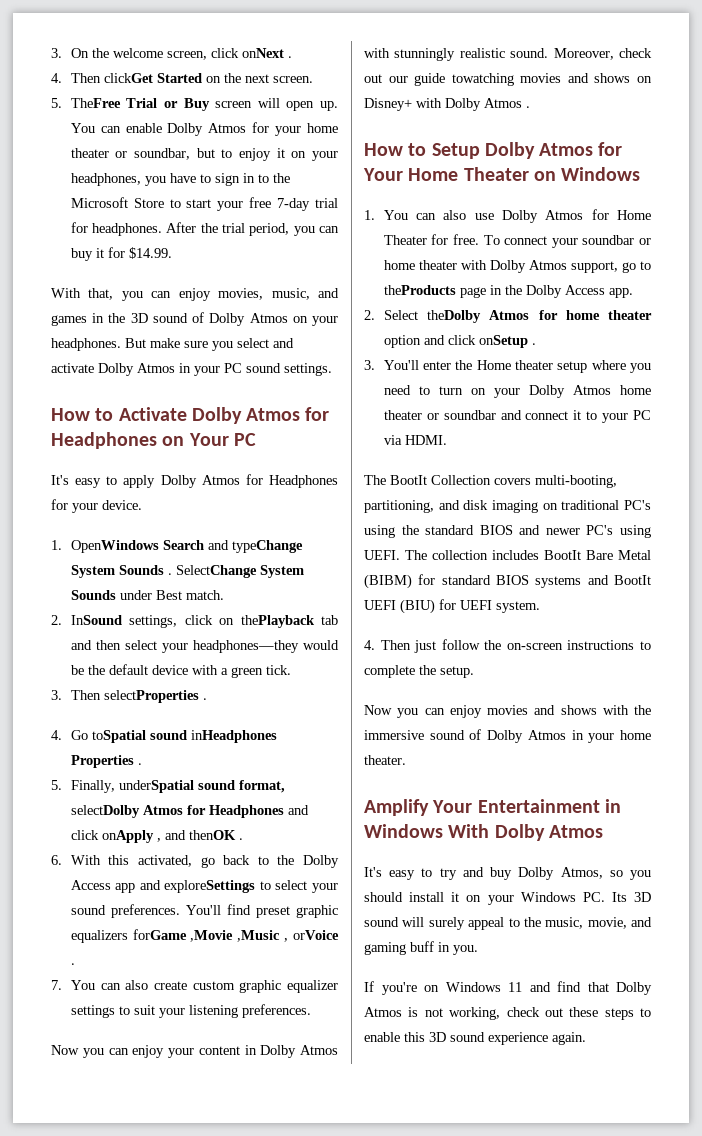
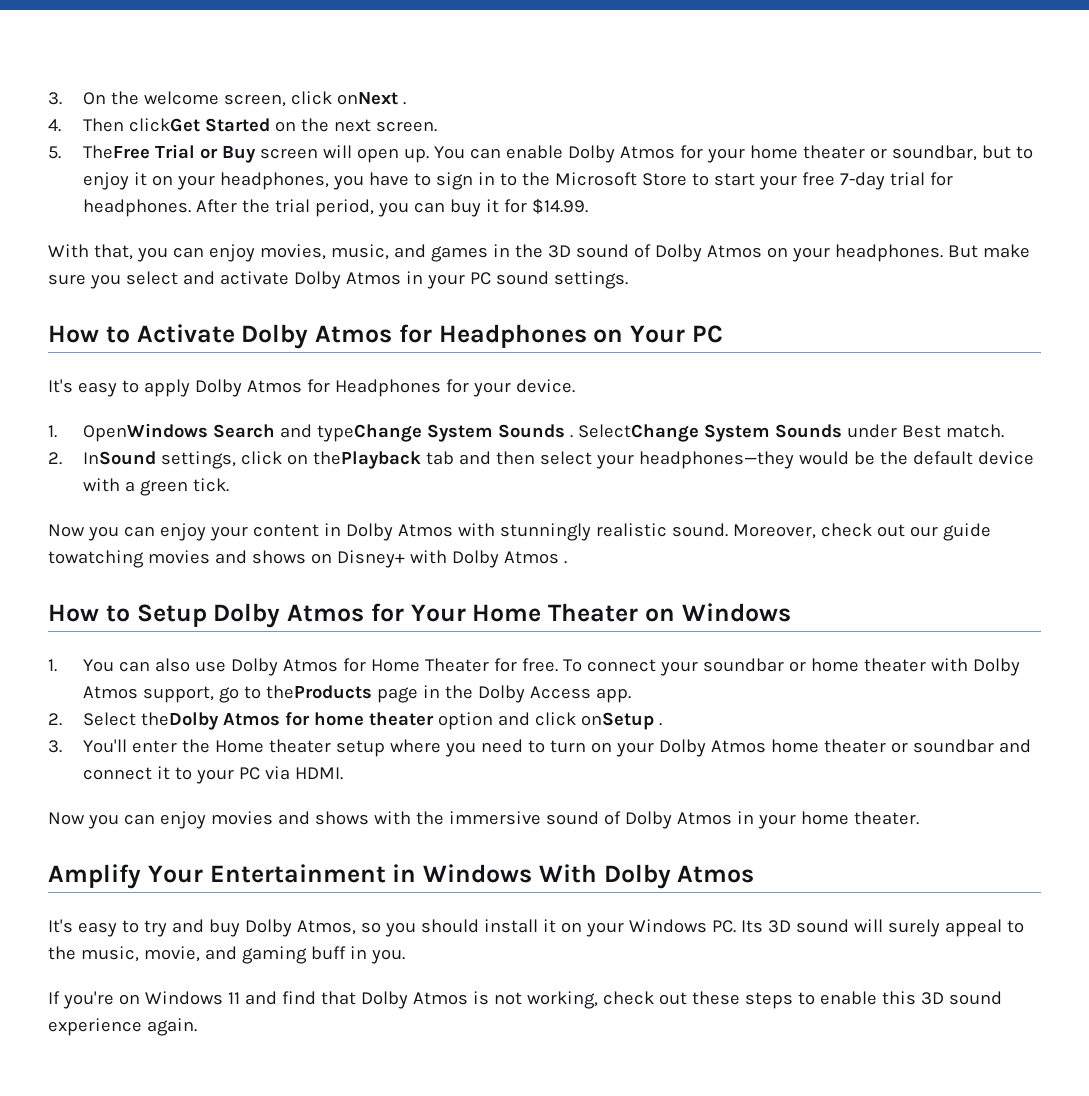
- 3. Then selectProperties .
- 4. Go toSpatial sound inHeadphones Properties .
- 5. Finally, underSpatial sound format, selectDolby Atmos for Headphones and click onApply , and thenOK .
- 6. With this activated, go back to the Dolby Access app and exploreSettings to select your sound preferences. You'll find preset graphic equalizers forGame ,Movie ,Music , orVoice .
- 7. You can also create custom graphic equalizer settings to suit your listening preferences.
- The BootIt Collection covers multi-booting, partitioning, and disk imaging on traditional PC's using the standard BIOS and newer PC's using UEFI. The collection includes BootIt Bare Metal (BIBM) for standard BIOS systems and BootIt UEFI (BIU) for UEFI system.
- 4. Then just follow the on-screen instructions to complete the setup.

